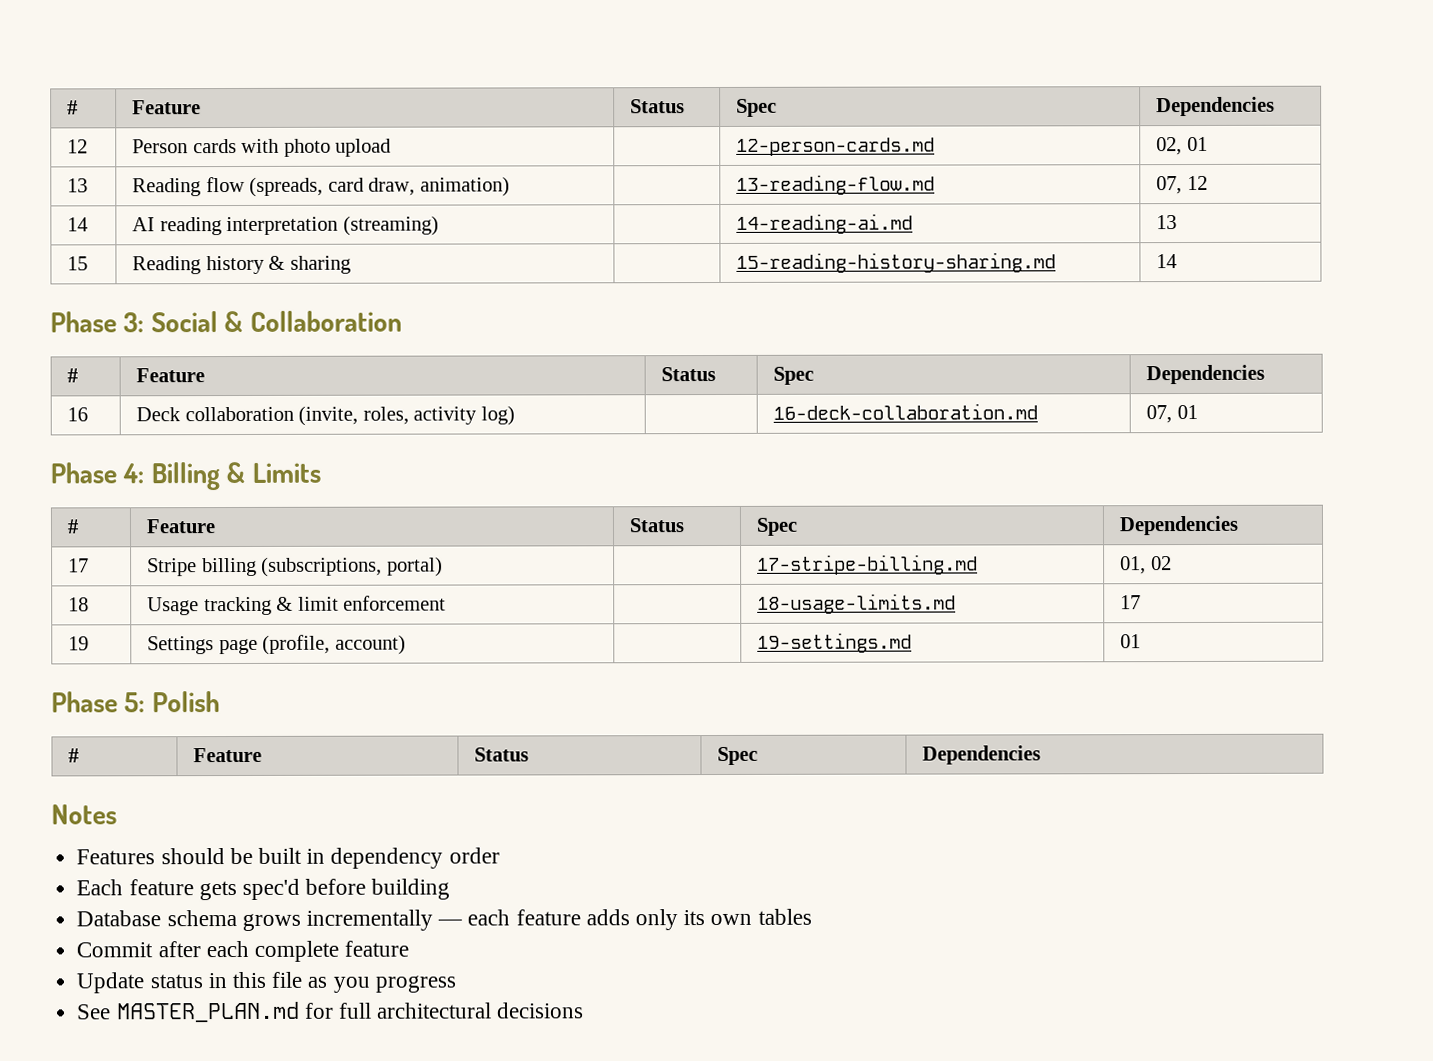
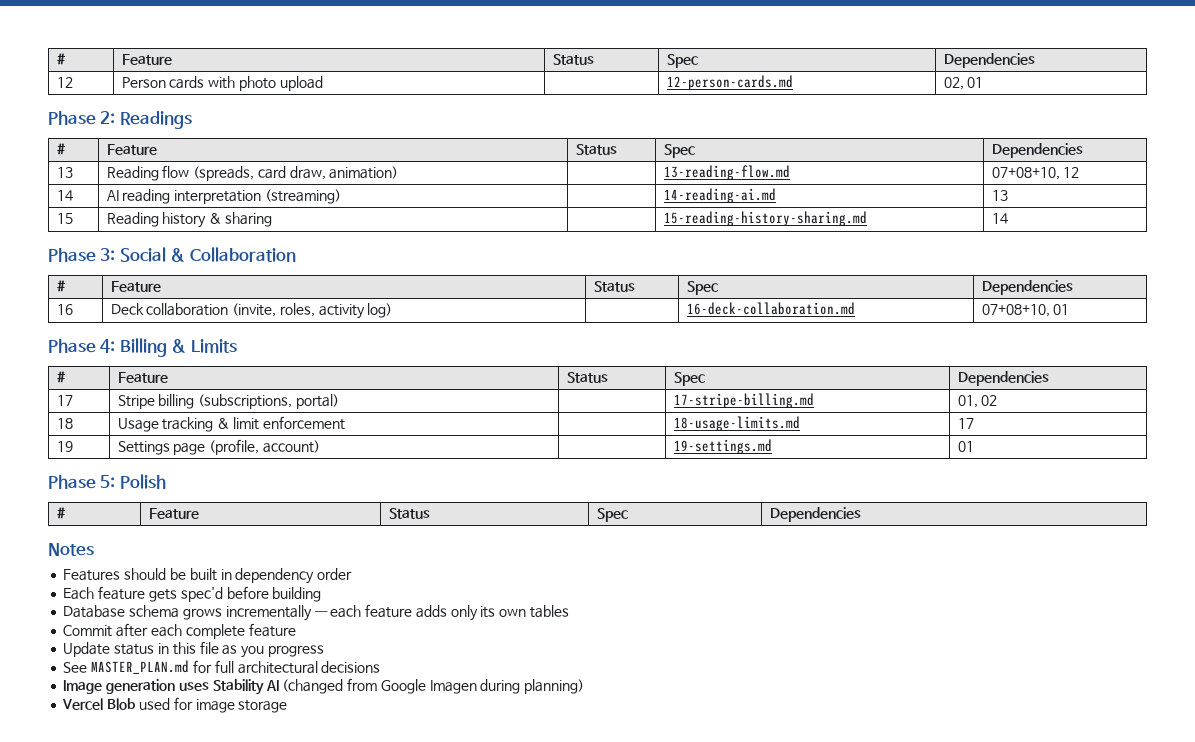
+ Phase 2: Readings
+ # | Feature | Status | Spec | Dependencies
- 13 | Reading flow (spreads, card draw, animation) | | 13-reading-flow.md | 07, 12
+ 13 | Reading flow (spreads, card draw, animation) | | 13-reading-flow.md | 07+08+10, 12
- 16 | Deck collaboration (invite, roles, activity log) | | 16-deck-collaboration.md | 07, 01
+ 16 | Deck collaboration (invite, roles, activity log) | | 16-deck-collaboration.md | 07+08+10, 01
+ Image generation uses Stability AI (changed from Google Imagen during planning)
+ Vercel Blob used for image storage

